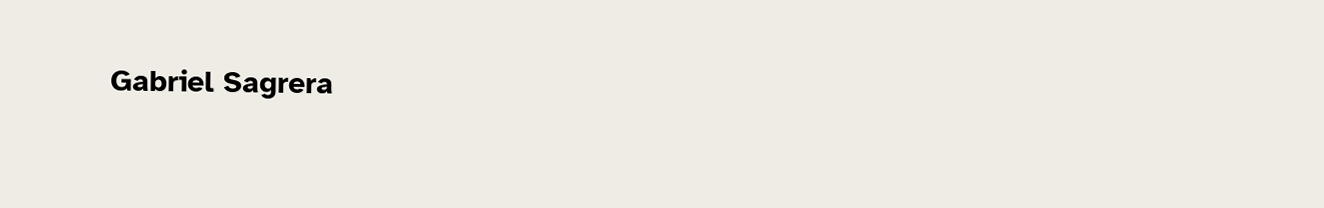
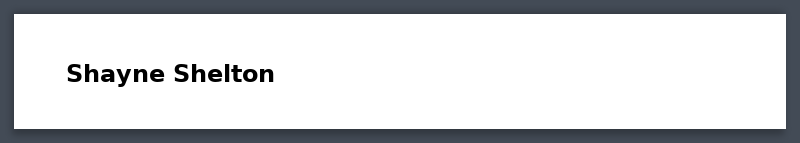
- Gabriel Sagrera
+ Shayne Shelton

